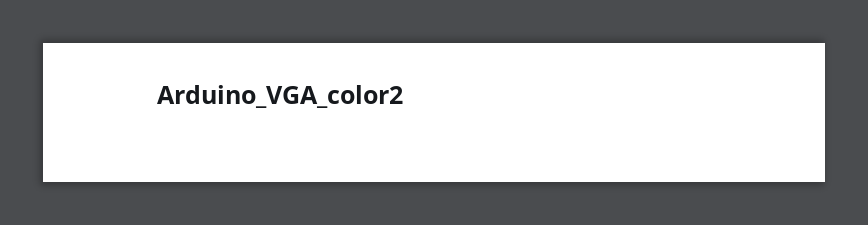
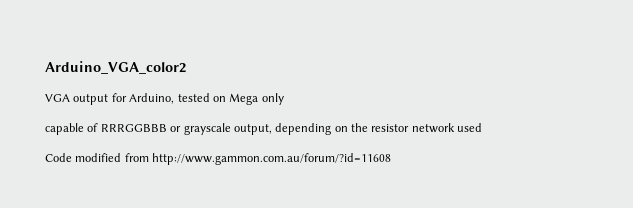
+ VGA output for Arduino, tested on Mega only
+ capable of RRRGGBBB or grayscale output, depending on the resistor network used
+ Code modified from http://www.gammon.com.au/forum/?id=11608

